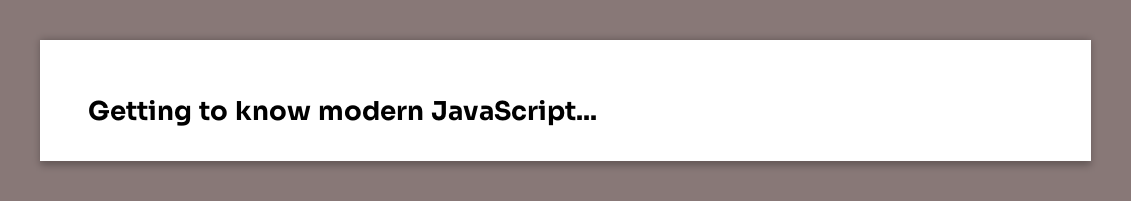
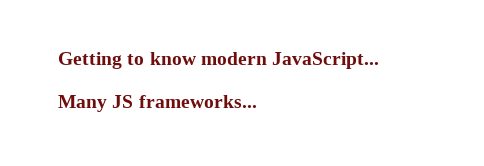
+ Many JS frameworks...

